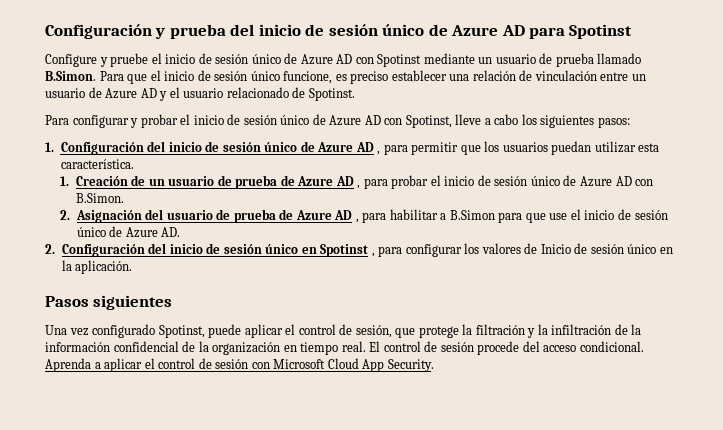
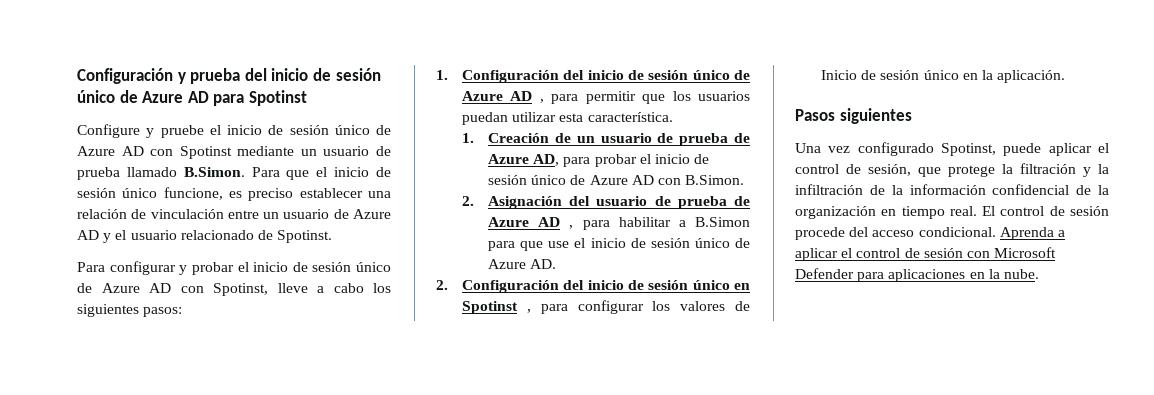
- 1. Creación de un usuario de prueba de Azure AD , para probar el inicio de sesión único de Azure AD con B.Simon.
+ 1. Creación de un usuario de prueba de Azure AD, para probar el inicio de sesión único de Azure AD con B.Simon.
- Aprenda a aplicar el control de sesión con Microsoft Cloud App Security.
+ Aprenda a aplicar el control de sesión con Microsoft Defender para aplicaciones en la nube.

